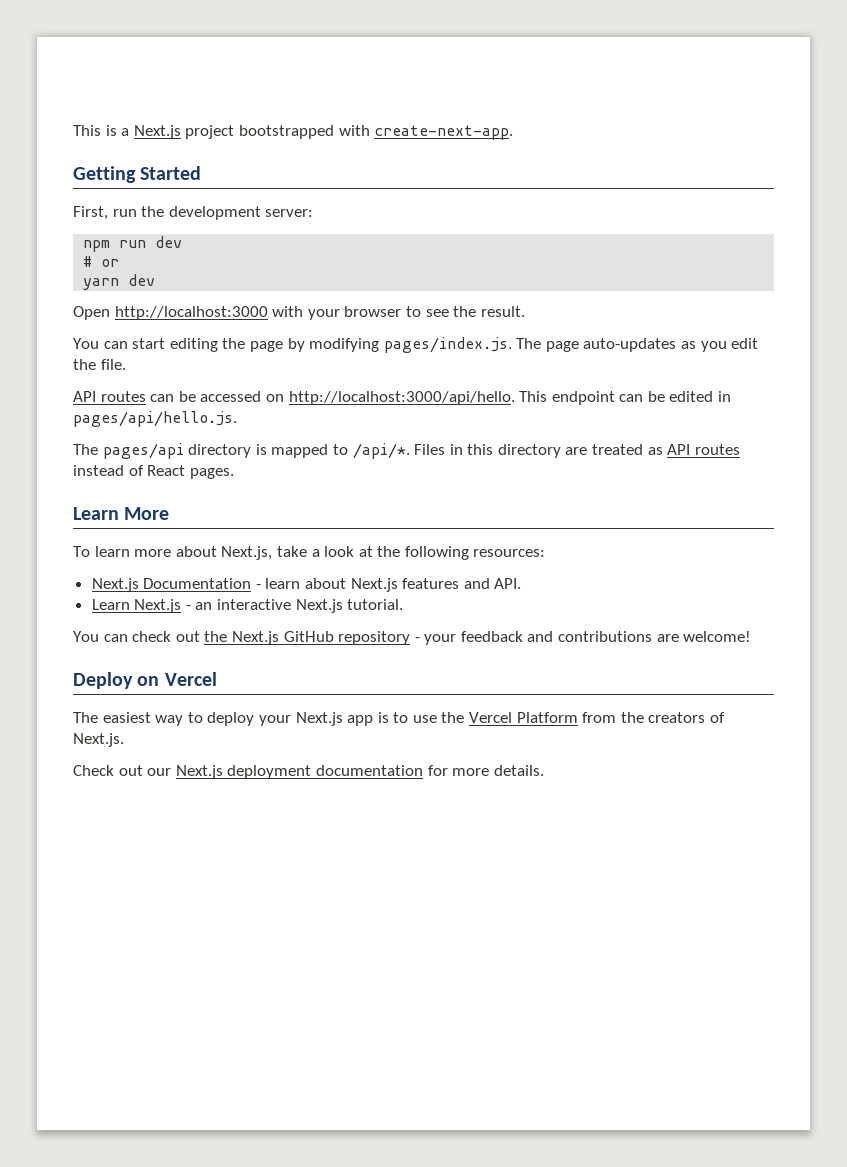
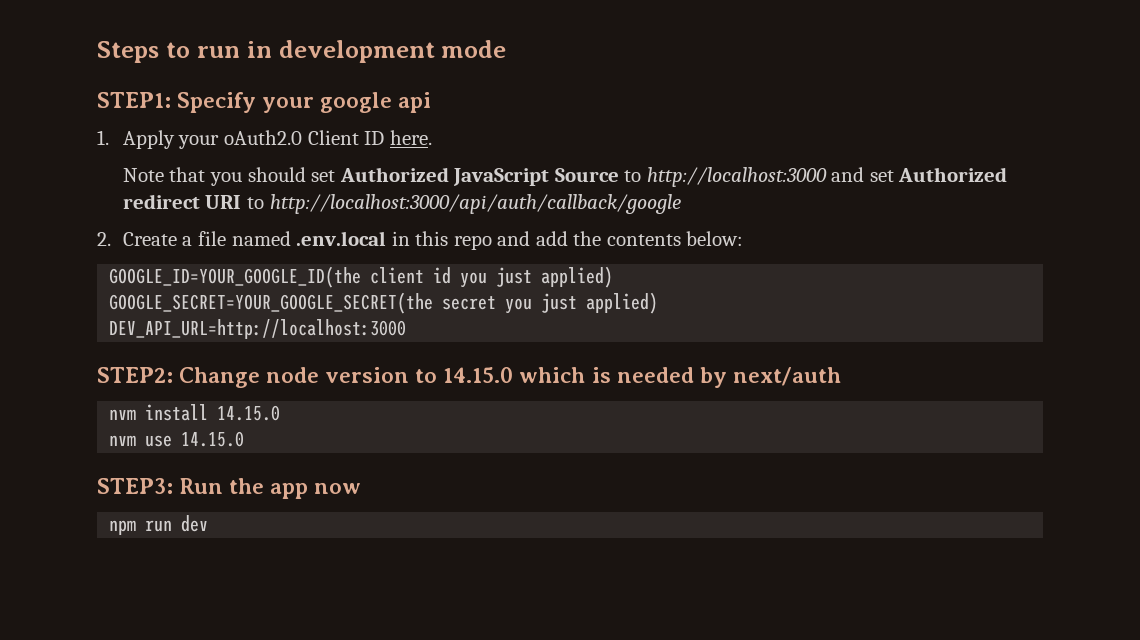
- This is a Next.js project bootstrapped with create-next-app.
- Getting Started
- First, run the development server:
+ Steps to run in development mode
+ STEP1: Specify your google api
+ 1. Apply your oAuth2.0 Client ID here.
+ Note that you should set Authorized JavaScript Source to http://localhost:3000 and set Authorized redirect URI to http://localhost:3000/api/auth/callback/google
+ 2. Create a file named .env.local in this repo and add the contents below:
+ GOOGLE_ID=YOUR_GOOGLE_ID(the client id you just applied)
+ GOOGLE_SECRET=YOUR_GOOGLE_SECRET(the secret you just applied)
+ DEV_API_URL=http://localhost:3000
+ STEP2: Change node version to 14.15.0 which is needed by next/auth
+ nvm install 14.15.0
+ nvm use 14.15.0
+ STEP3: Run the app now
  npm run dev
- # or
- yarn dev
- Open http://localhost:3000 with your browser to see the result.
- You can start editing the page by modifying pages/index.js. The page auto-updates as you edit the file.
- API routes can be accessed on http://localhost:3000/api/hello. This endpoint can be edited in pages/api/hello.js.
- The pages/api directory is mapped to /api/*. Files in this directory are treated as API routes instead of React pages.
- Learn More
- To learn more about Next.js, take a look at the following resources:
- Next.js Documentation - learn about Next.js features and API.
- Learn Next.js - an interactive Next.js tutorial.
- You can check out the Next.js GitHub repository - your feedback and contributions are welcome!
- Deploy on Vercel
- The easiest way to deploy your Next.js app is to use the Vercel Platform from the creators of Next.js.
- Check out our Next.js deployment documentation for more details.

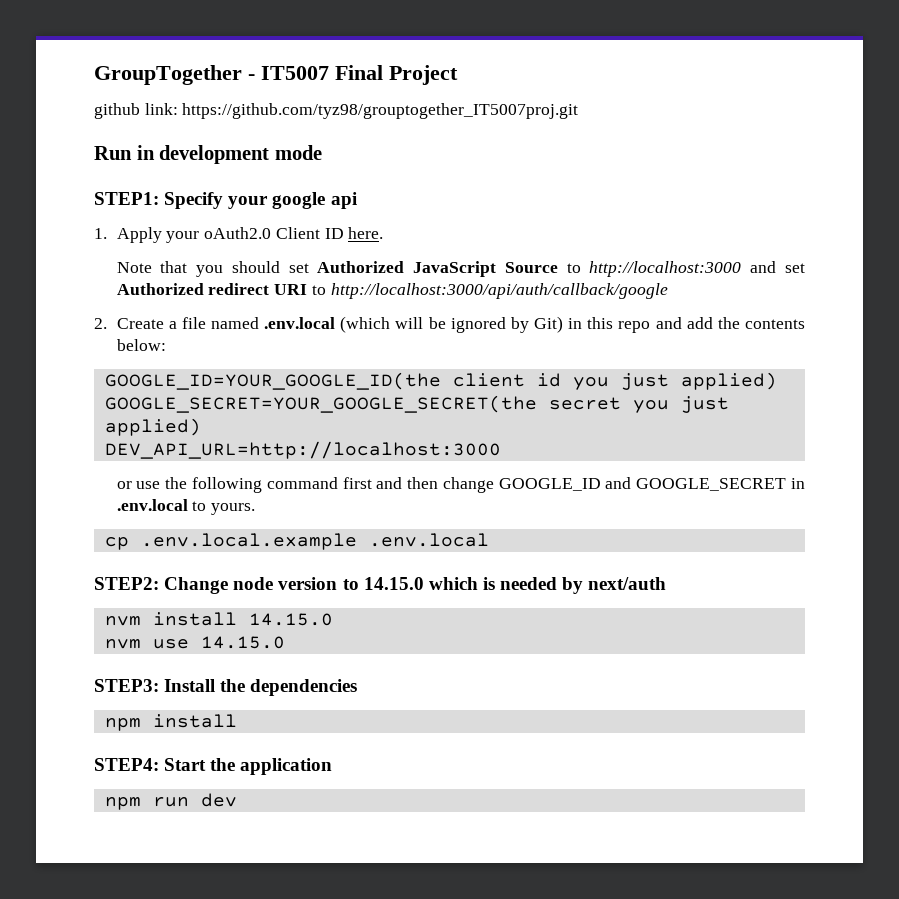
- Steps to run in development mode
+ GroupTogether - IT5007 Final Project
+ github link: https://github.com/tyz98/grouptogether_IT5007proj.git
+ Run in development mode
- 2. Create a file named .env.local in this repo and add the contents below:
+ 2. Create a file named .env.local (which will be ignored by Git) in this repo and add the contents below:
+ or use the following command first and then change GOOGLE_ID and GOOGLE_SECRET in .env.local to yours.
+ cp .env.local.example .env.local
- STEP3: Run the app now
+ STEP3: Install the dependencies
+ npm install
+ STEP4: Start the application

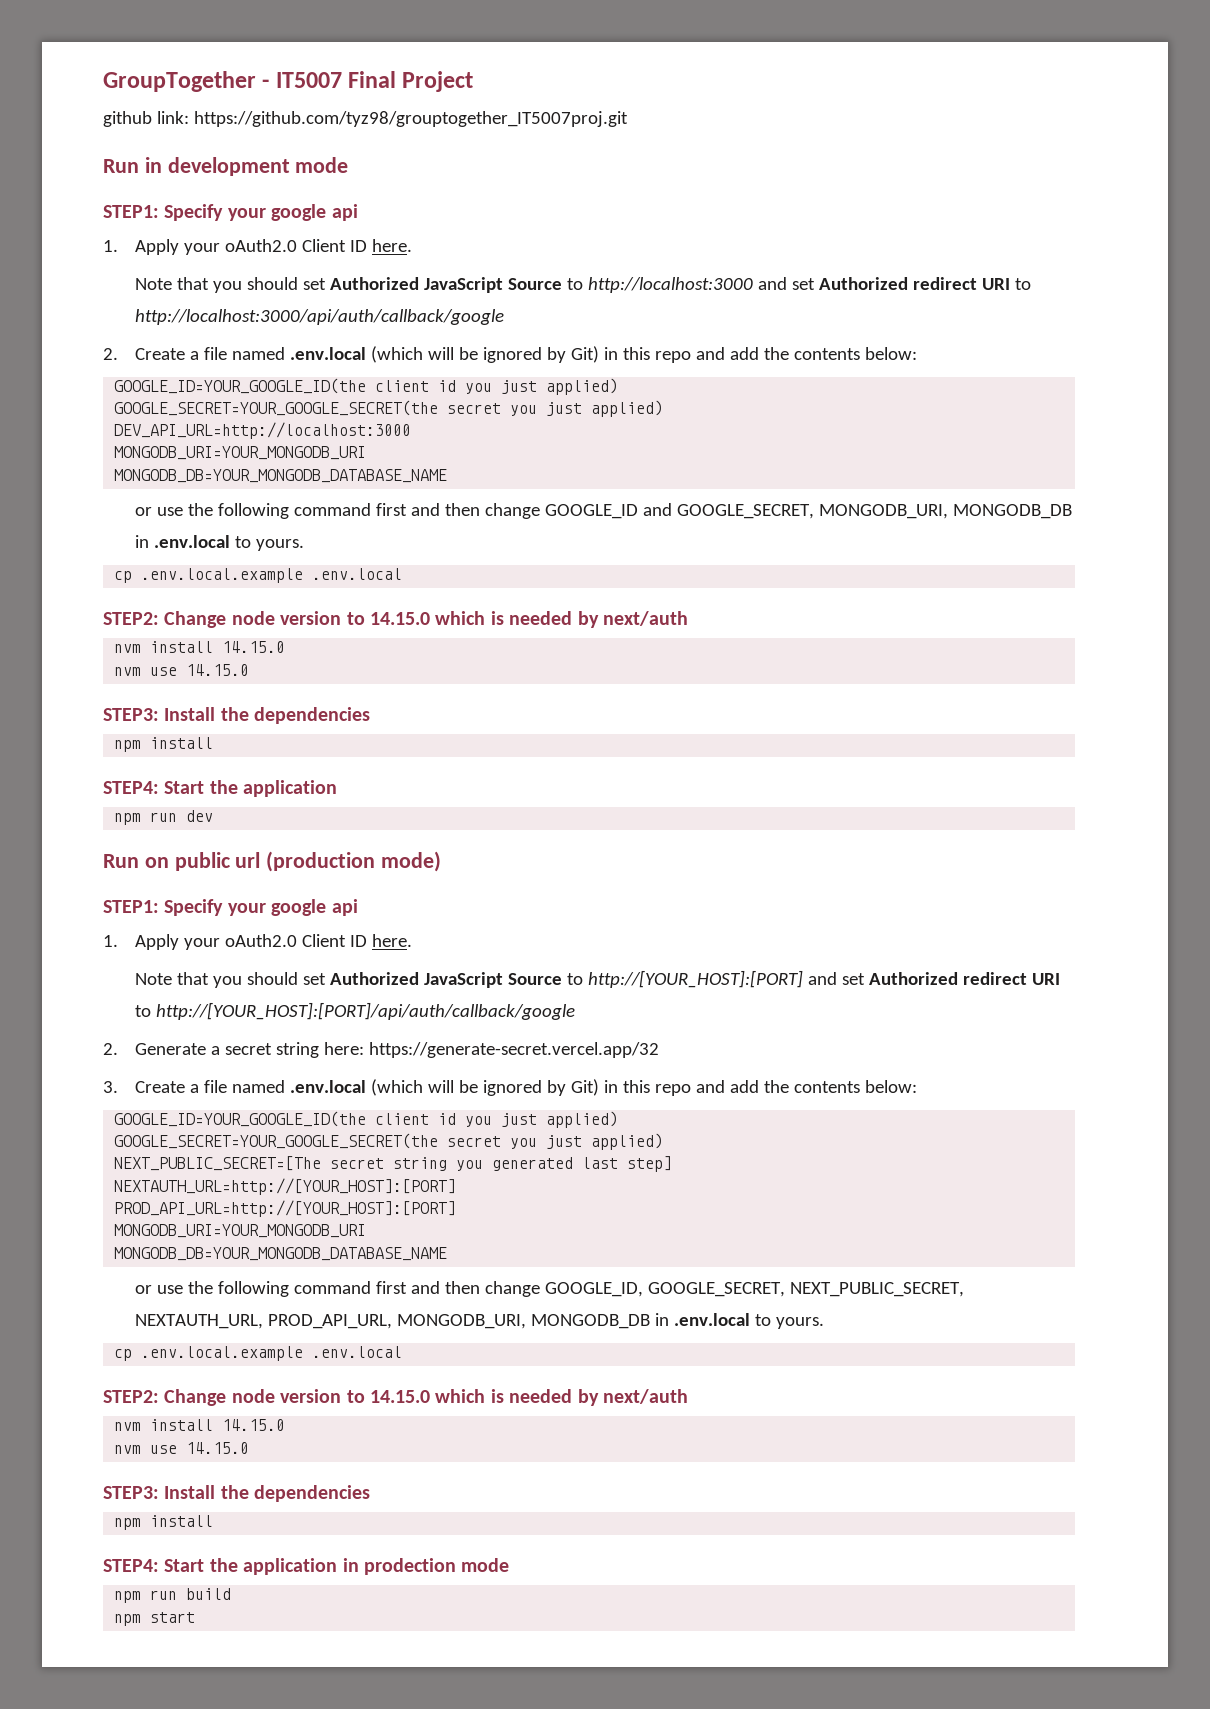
  DEV_API_URL=http://localhost:3000
+ MONGODB_URI=YOUR_MONGODB_URI
+ MONGODB_DB=YOUR_MONGODB_DATABASE_NAME
- or use the following command first and then change GOOGLE_ID and GOOGLE_SECRET in .env.local to yours.
+ or use the following command first and then change GOOGLE_ID and GOOGLE_SECRET, MONGODB_URI, MONGODB_DB in .env.local to yours.
+ Run on public url (production mode)
+ STEP1: Specify your google api
+ 1. Apply your oAuth2.0 Client ID here.
+ Note that you should set Authorized JavaScript Source to http://[YOUR_HOST]:[PORT] and set Authorized redirect URI to http://[YOUR_HOST]:[PORT]/api/auth/callback/google
+ 2. Generate a secret string here: https://generate-secret.vercel.app/32
+ 3. Create a file named .env.local (which will be ignored by Git) in this repo and add the contents below:
+ GOOGLE_ID=YOUR_GOOGLE_ID(the client id you just applied)
+ GOOGLE_SECRET=YOUR_GOOGLE_SECRET(the secret you just applied)
+ NEXT_PUBLIC_SECRET=[The secret string you generated last step]
+ NEXTAUTH_URL=http://[YOUR_HOST]:[PORT]
+ PROD_API_URL=http://[YOUR_HOST]:[PORT]
+ MONGODB_URI=YOUR_MONGODB_URI
+ MONGODB_DB=YOUR_MONGODB_DATABASE_NAME
+ or use the following command first and then change GOOGLE_ID, GOOGLE_SECRET, NEXT_PUBLIC_SECRET, NEXTAUTH_URL, PROD_API_URL, MONGODB_URI, MONGODB_DB in .env.local to yours.
+ cp .env.local.example .env.local
+ STEP2: Change node version to 14.15.0 which is needed by next/auth
+ nvm install 14.15.0
+ nvm use 14.15.0
+ STEP3: Install the dependencies
+ npm install
+ STEP4: Start the application in prodection mode
+ npm run build
+ npm start

